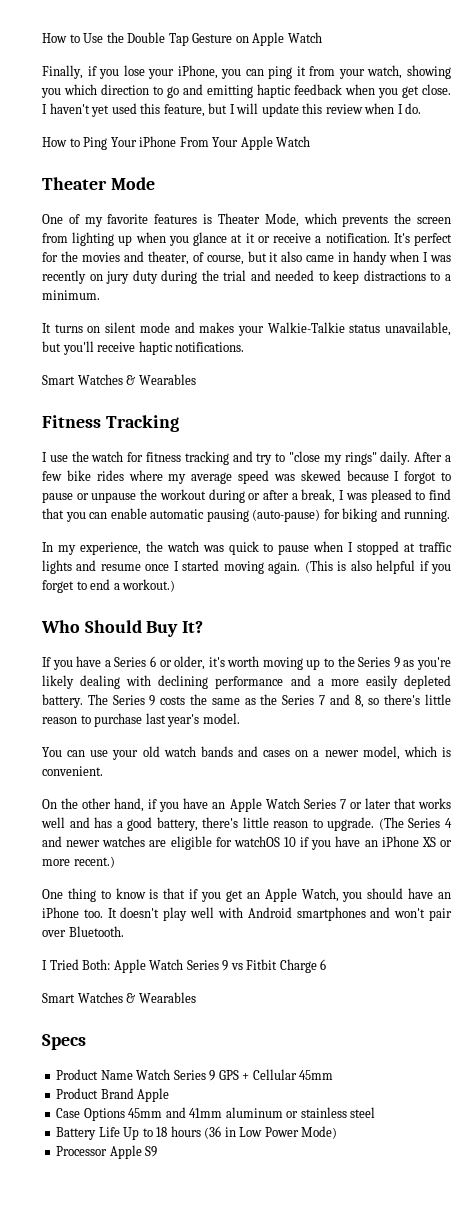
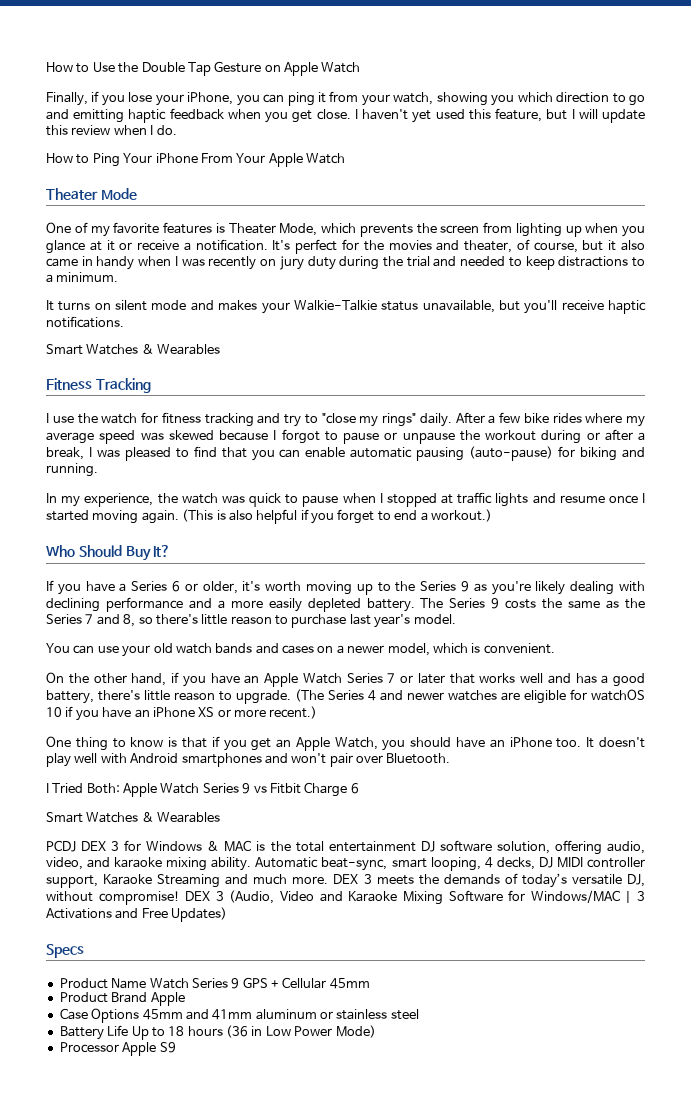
+ PCDJ DEX 3 for Windows & MAC is the total entertainment DJ software solution, offering audio, video, and karaoke mixing ability. Automatic beat-sync, smart looping, 4 decks, DJ MIDI controller support, Karaoke Streaming and much more. DEX 3 meets the demands of today’s versatile DJ, without compromise! DEX 3 (Audio, Video and Karaoke Mixing Software for Windows/MAC | 3 Activations and Free Updates)

